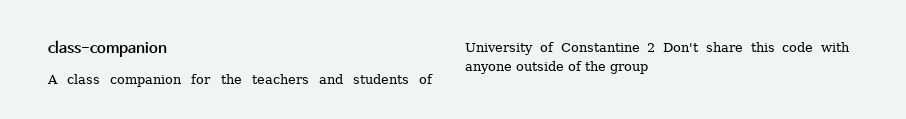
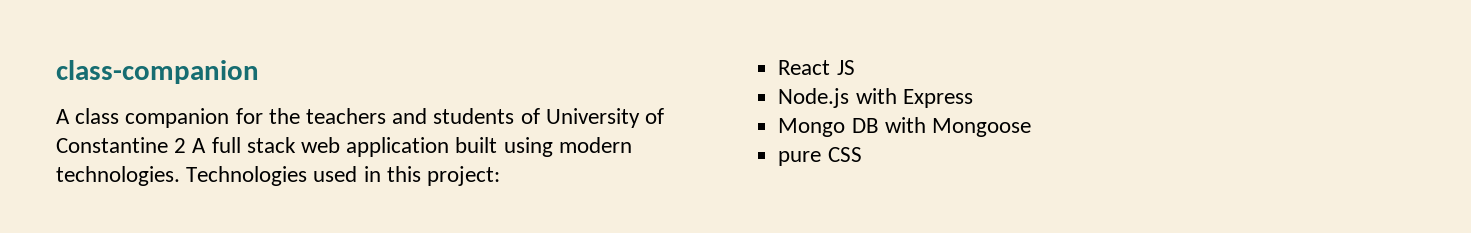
- A class companion for the teachers and students of University of Constantine 2 Don't share this code with anyone outside of the group
+ A class companion for the teachers and students of University of Constantine 2 A full stack web application built using modern technologies. Technologies used in this project:
+ React JS
+ Node.js with Express
+ Mongo DB with Mongoose
+ pure CSS

